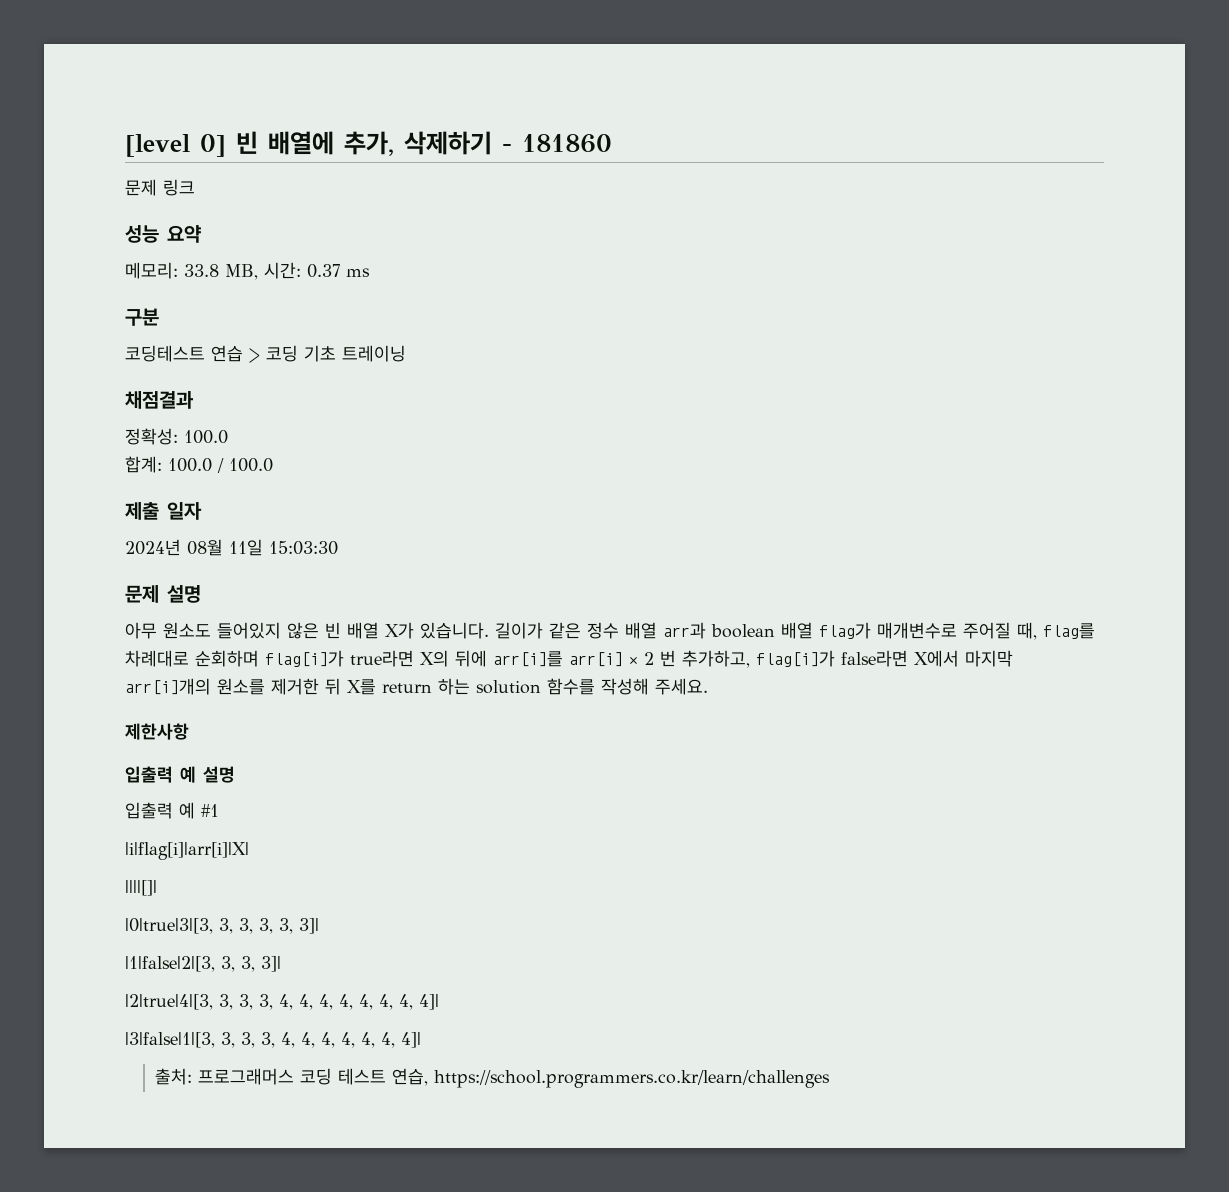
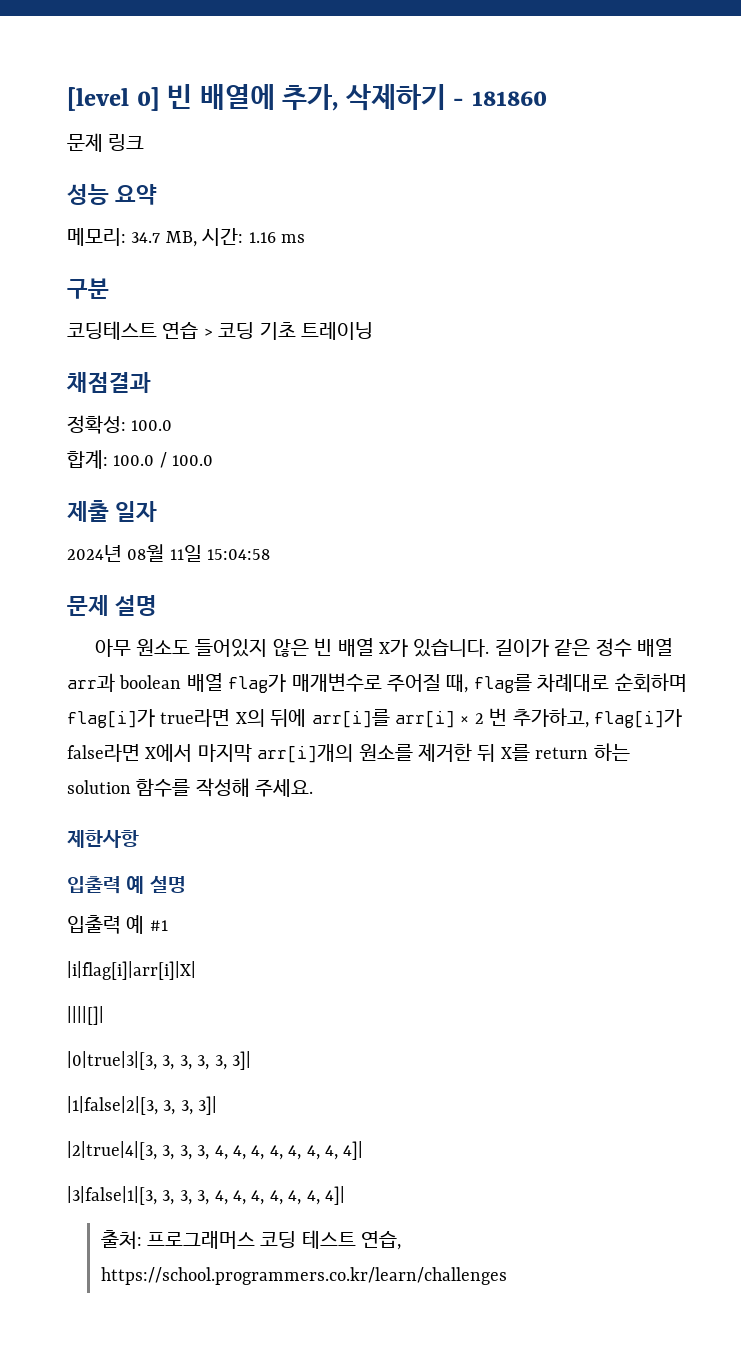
- 메모리: 33.8 MB, 시간: 0.37 ms
+ 메모리: 34.7 MB, 시간: 1.16 ms
- 2024년 08월 11일 15:03:30
+ 2024년 08월 11일 15:04:58

